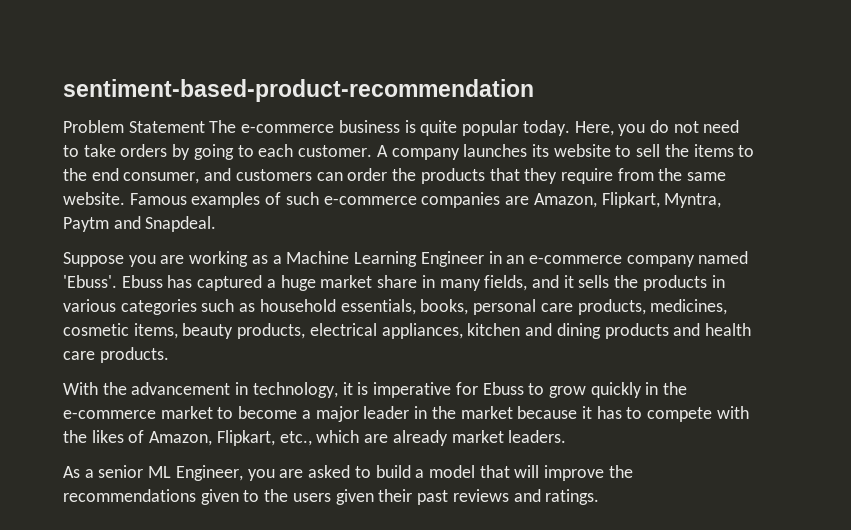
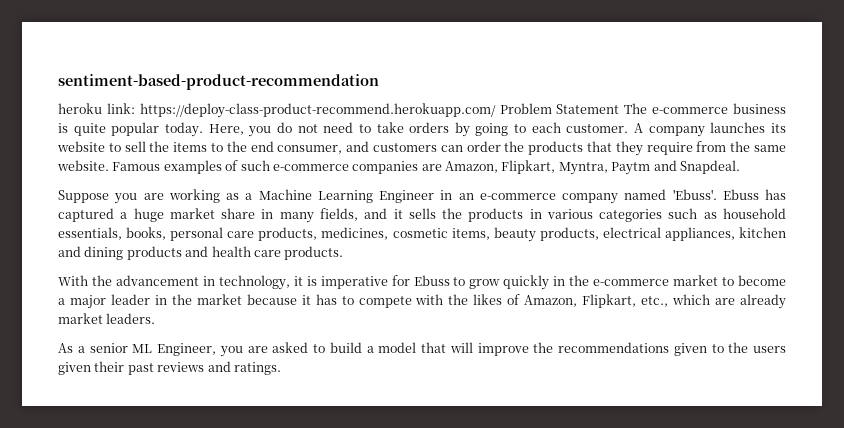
- Problem Statement The e-commerce business is quite popular today.
+ heroku link: https://deploy-class-product-recommend.herokuapp.com/ Problem Statement The e-commerce business is quite popular today.

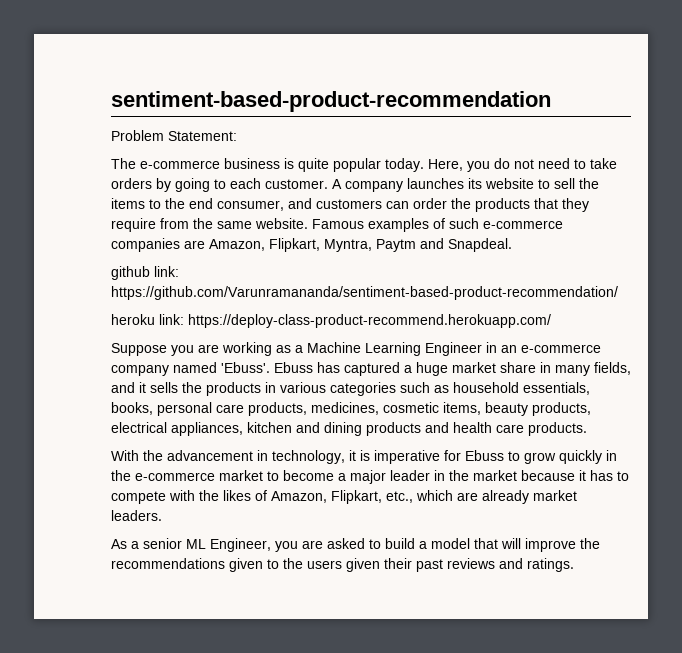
- heroku link: https://deploy-class-product-recommend.herokuapp.com/ Problem Statement The e-commerce business is quite popular today.
+ Problem Statement:
+ The e-commerce business is quite popular today.
+ github link: https://github.com/Varunramananda/sentiment-based-product-recommendation/
+ heroku link: https://deploy-class-product-recommend.herokuapp.com/

